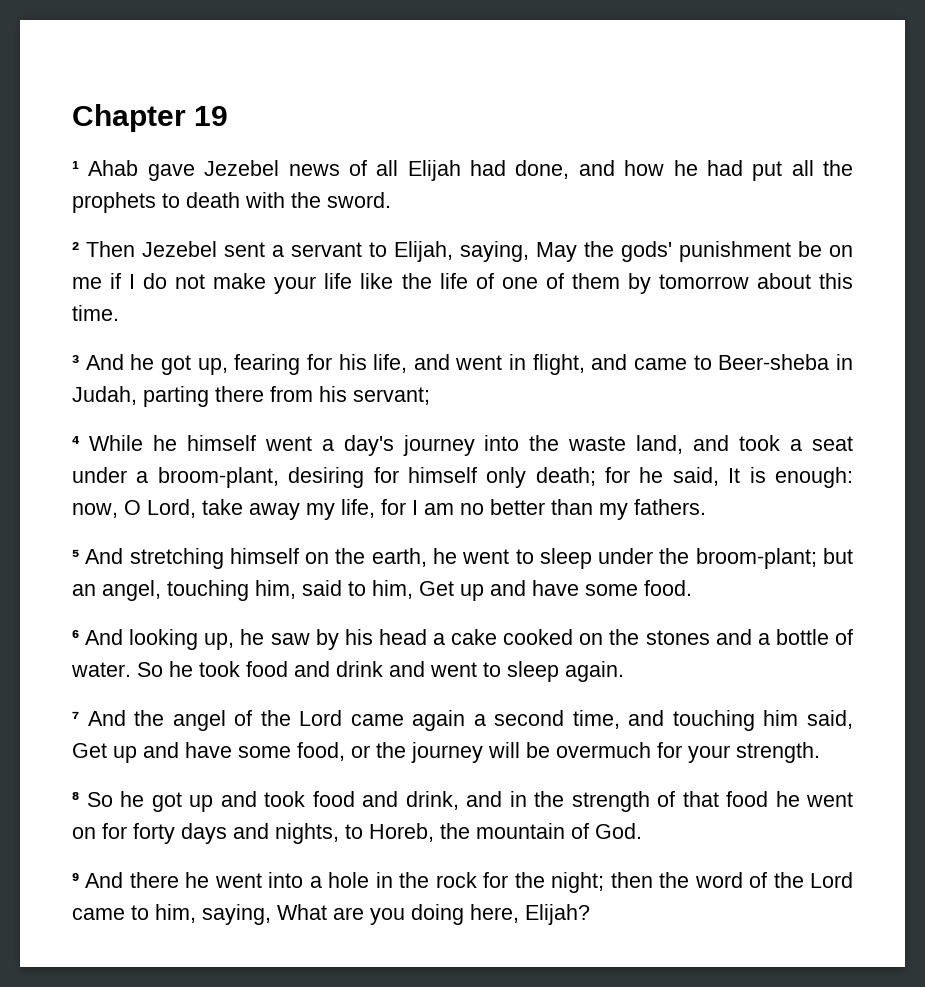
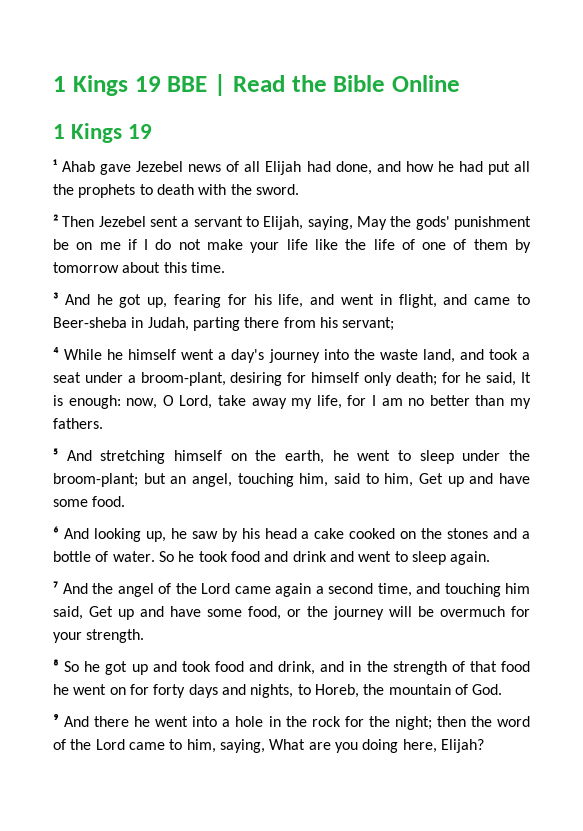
- Chapter 19
+ 1 Kings 19 BBE | Read the Bible Online
+ 1 Kings 19

